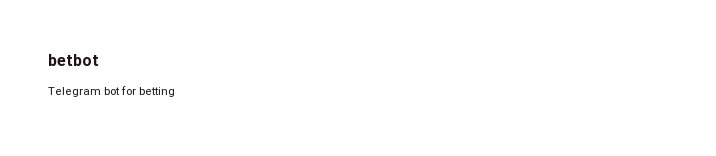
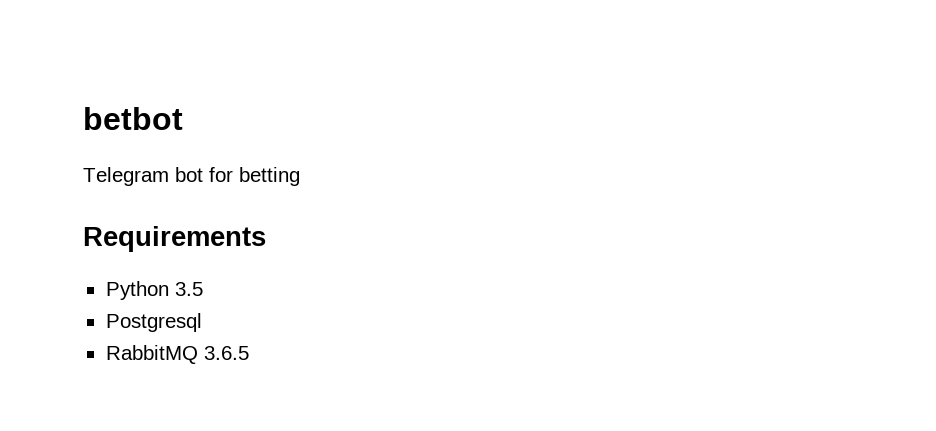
+ Requirements
+ Python 3.5
+ Postgresql
+ RabbitMQ 3.6.5

